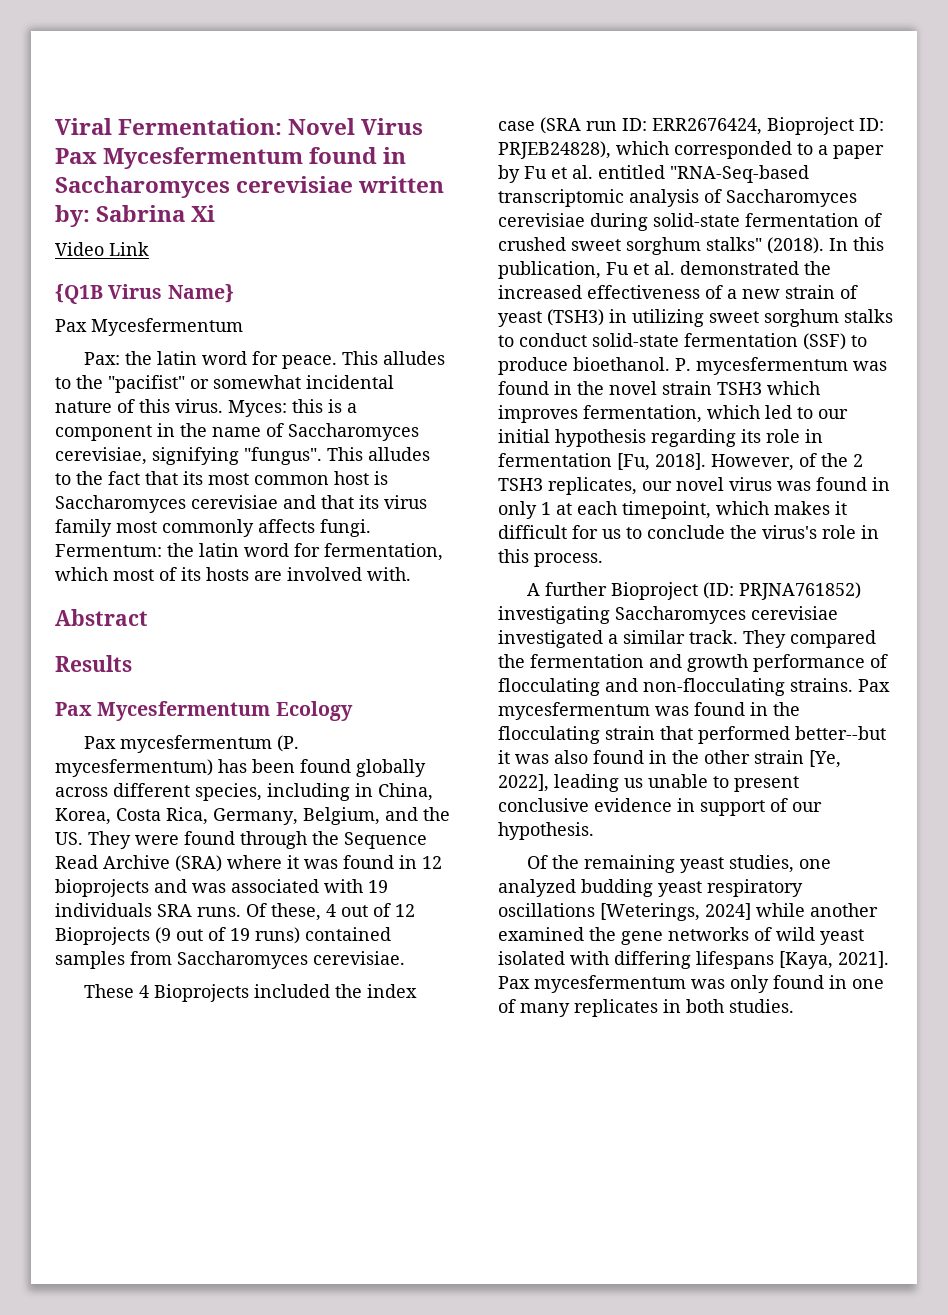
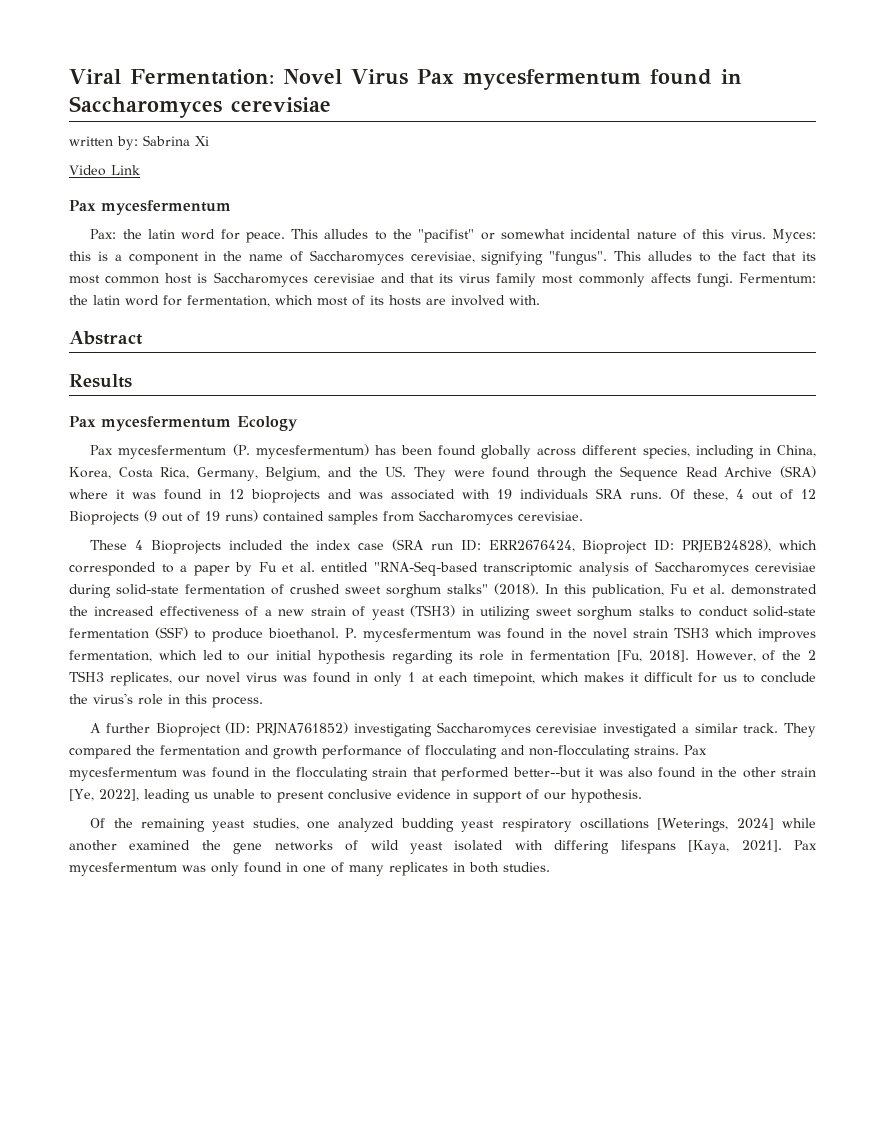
- Viral Fermentation: Novel Virus Pax Mycesfermentum found in Saccharomyces cerevisiae written by: Sabrina Xi
+ Viral Fermentation: Novel Virus Pax mycesfermentum found in Saccharomyces cerevisiae
+ written by: Sabrina Xi
  Video Link
- {Q1B Virus Name}
- Pax Mycesfermentum
+ Pax mycesfermentum
- Pax Mycesfermentum Ecology
+ Pax mycesfermentum Ecology

